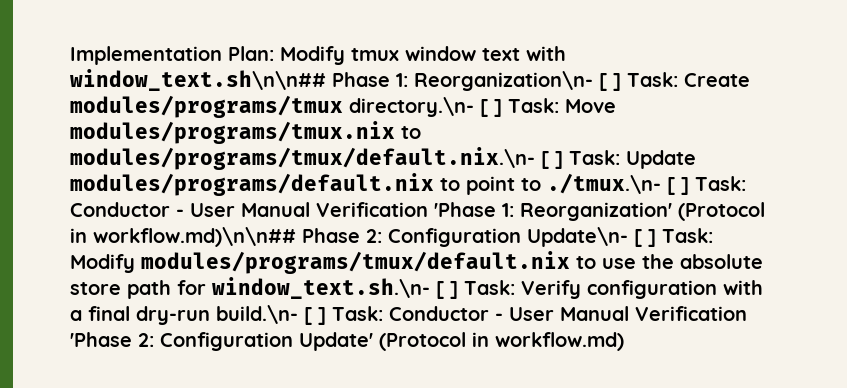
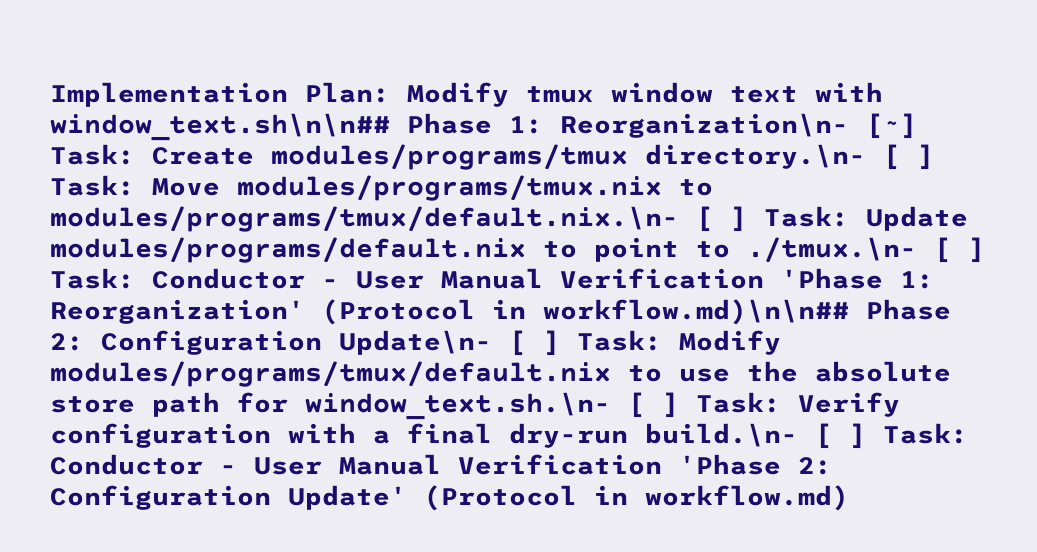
- Reorganization\n- [ ] Task:
+ Reorganization\n- [~] Task:

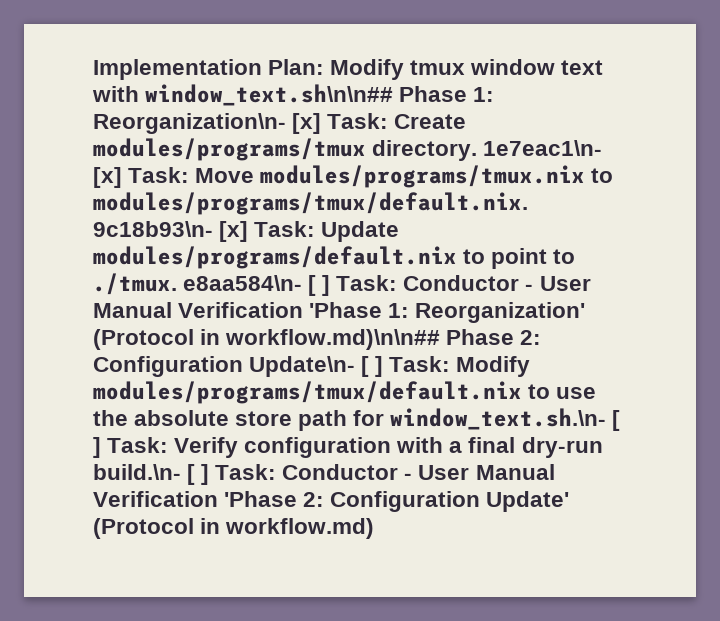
- Reorganization\n- [~] Task:
+ Reorganization\n- [x] Task:
- Create modules/programs/tmux directory.\n- [ ] Task:
+ Create modules/programs/tmux directory. 1e7eac1\n- [x] Task:
- Move modules/programs/tmux.nix to modules/programs/tmux/default.nix.\n- [ ] Task:
+ Move modules/programs/tmux.nix to modules/programs/tmux/default.nix. 9c18b93\n- [x] Task:
- Update modules/programs/default.nix to point to ./tmux.\n- [ ] Task:
+ Update modules/programs/default.nix to point to ./tmux. e8aa584\n- [ ] Task:

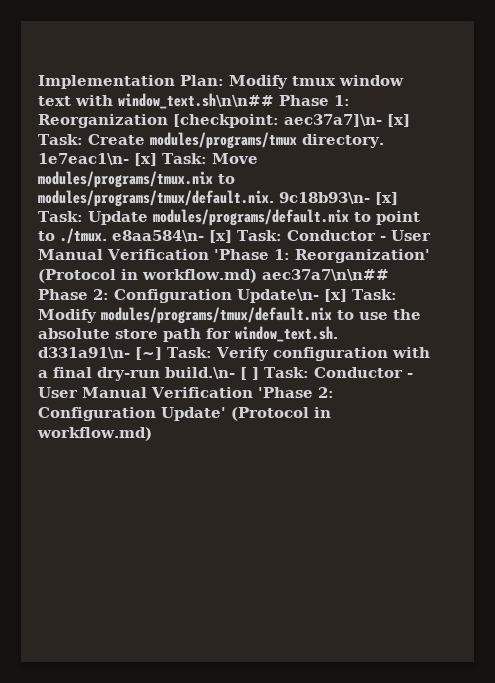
- Implementation Plan: Modify tmux window text with window_text.sh\n\n## Phase 1: Reorganization\n- [x] Task: Create modules/programs/tmux directory.
+ Implementation Plan: Modify tmux window text with window_text.sh\n\n## Phase 1: Reorganization [checkpoint: aec37a7]\n- [x] Task: Create modules/programs/tmux directory.
- Update modules/programs/default.nix to point to ./tmux. e8aa584\n- [ ] Task:
+ Update modules/programs/default.nix to point to ./tmux. e8aa584\n- [x] Task:
- Reorganization' (Protocol in workflow.md)\n\n## Phase 2:
+ Reorganization' (Protocol in workflow.md) aec37a7\n\n## Phase 2:
- Configuration Update\n- [ ] Task:
+ Configuration Update\n- [x] Task:
- Modify modules/programs/tmux/default.nix to use the absolute store path for window_text.sh.\n- [ ] Task:
+ Modify modules/programs/tmux/default.nix to use the absolute store path for window_text.sh. d331a91\n- [~] Task:

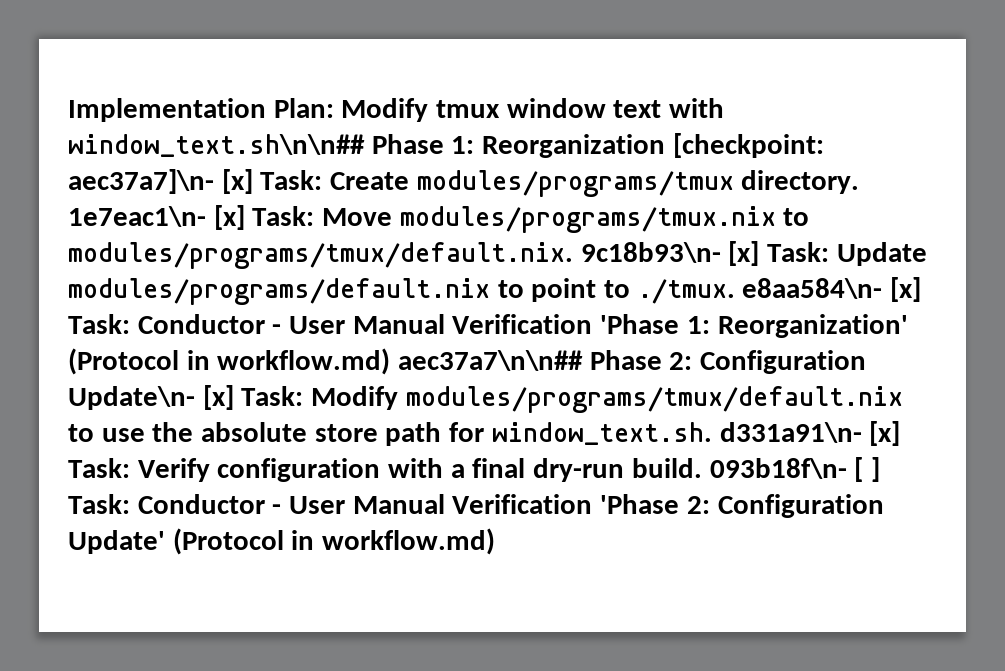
- Modify modules/programs/tmux/default.nix to use the absolute store path for window_text.sh. d331a91\n- [~] Task:
+ Modify modules/programs/tmux/default.nix to use the absolute store path for window_text.sh. d331a91\n- [x] Task:
- Verify configuration with a final dry-run build.\n- [ ] Task:
+ Verify configuration with a final dry-run build. 093b18f\n- [ ] Task:

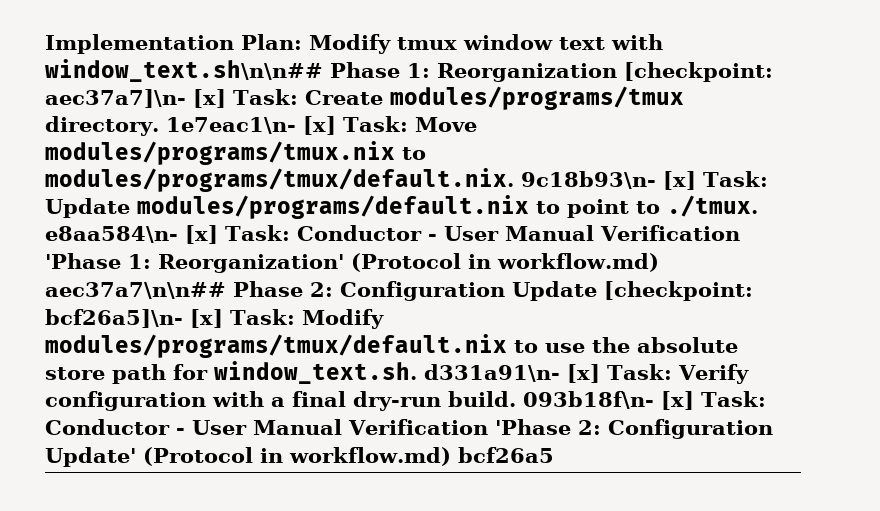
- 1e7eac1\n- [x] Task: Move modules/programs/tmux.nix to modules/programs/tmux/default.nix. 9c18b93\n- [x] Task: Update modules/programs/default.nix to point to ./tmux. e8aa584\n- [x] Task: Conductor - User Manual Verification 'Phase 1: Reorganization' (Protocol in workflow.md) aec37a7\n\n## Phase 2: Configuration Update\n- [x] Task: Modify modules/programs/tmux/default.nix to use the absolute store path for window_text.sh. d331a91\n- [x] Task: Verify configuration with a final dry-run build.
+ 1e7eac1\n- [x] Task: Move modules/programs/tmux.nix to modules/programs/tmux/default.nix. 9c18b93\n- [x] Task: Update modules/programs/default.nix to point to ./tmux. e8aa584\n- [x] Task: Conductor - User Manual Verification 'Phase 1: Reorganization' (Protocol in workflow.md) aec37a7\n\n## Phase 2: Configuration Update [checkpoint: bcf26a5]\n- [x] Task: Modify modules/programs/tmux/default.nix to use the absolute store path for window_text.sh. d331a91\n- [x] Task: Verify configuration with a final dry-run build.
- 093b18f\n- [ ] Task: Conductor - User Manual Verification 'Phase 2: Configuration Update' (Protocol in workflow.md)
+ 093b18f\n- [x] Task: Conductor - User Manual Verification 'Phase 2: Configuration Update' (Protocol in workflow.md) bcf26a5

